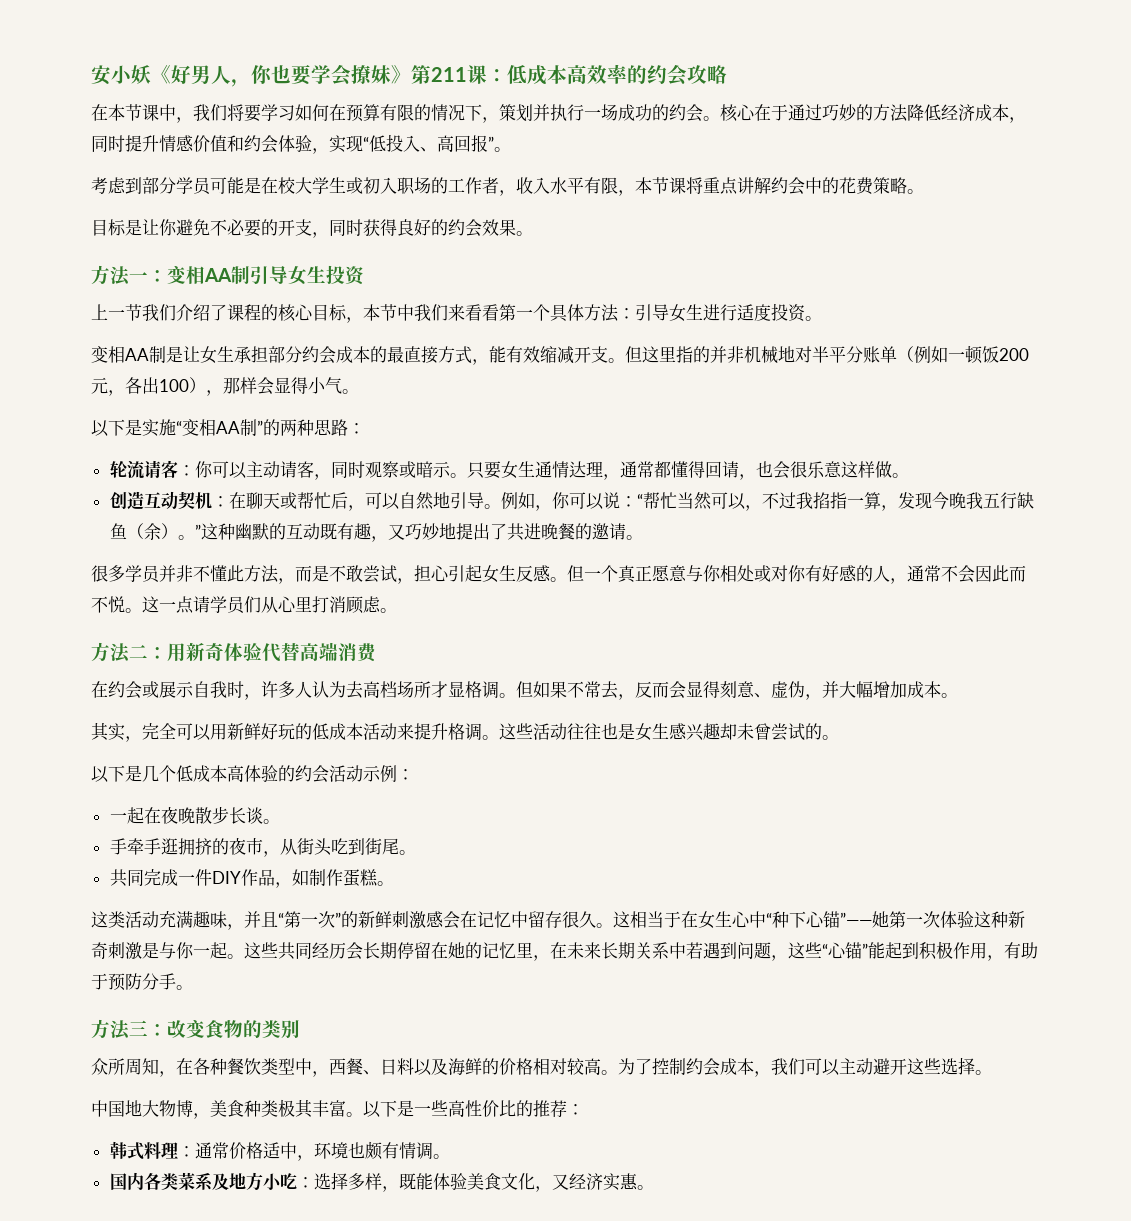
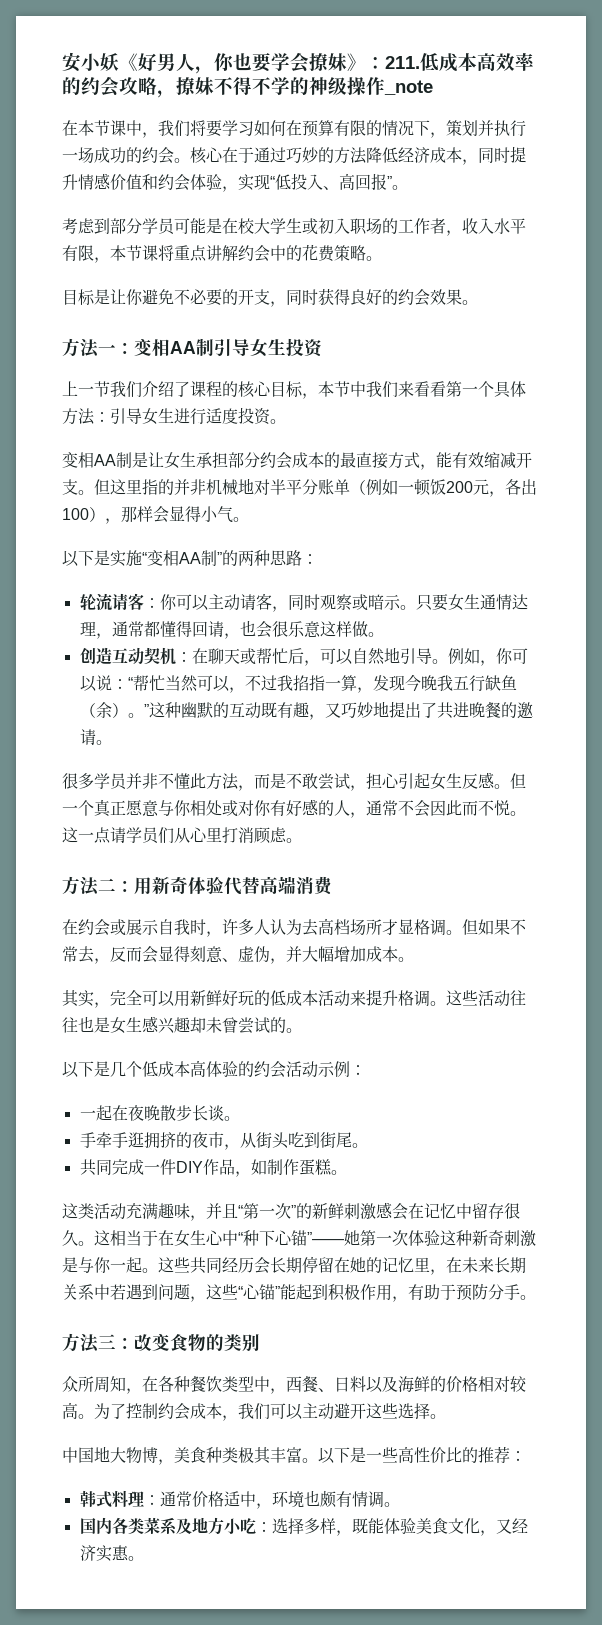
- 安小妖《好男人，你也要学会撩妹》第211课：低成本高效率的约会攻略
+ 安小妖《好男人，你也要学会撩妹》：211.低成本高效率的约会攻略，撩妹不得不学的神级操作_note

